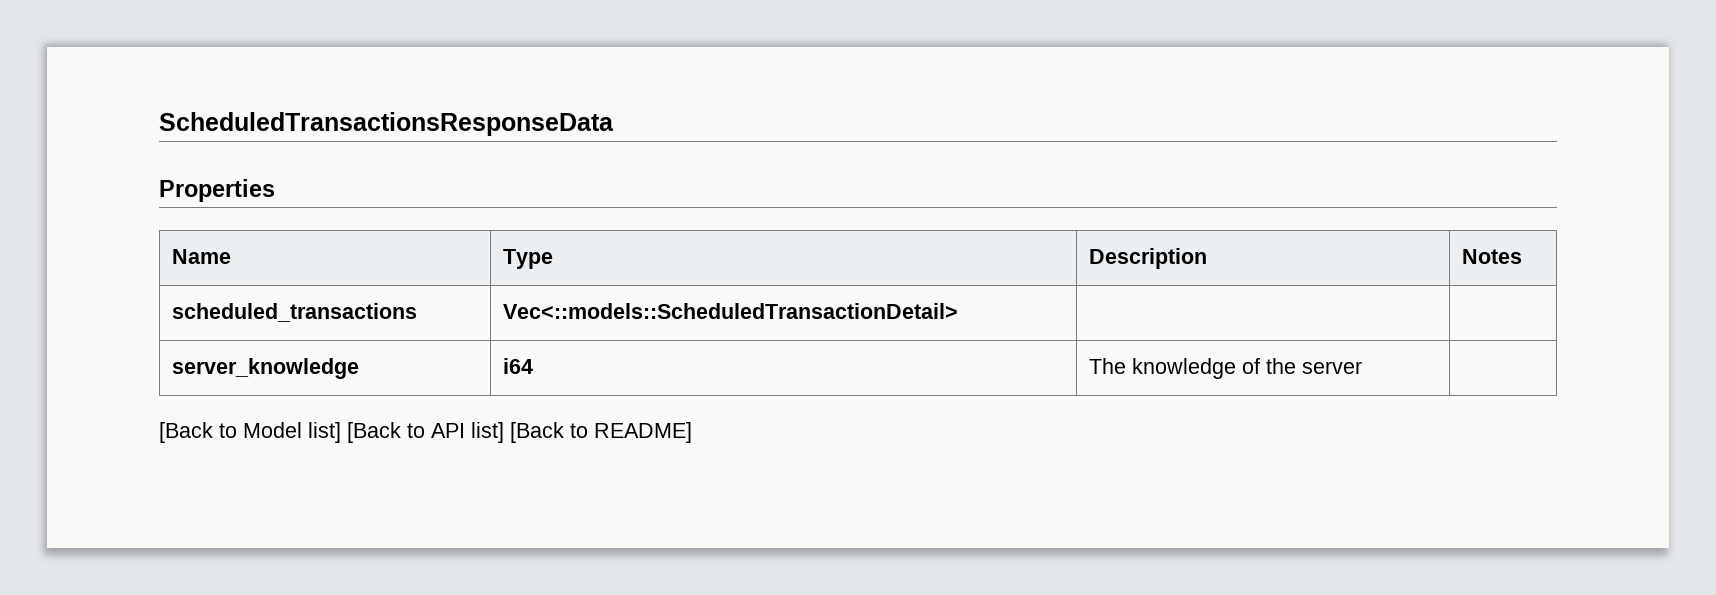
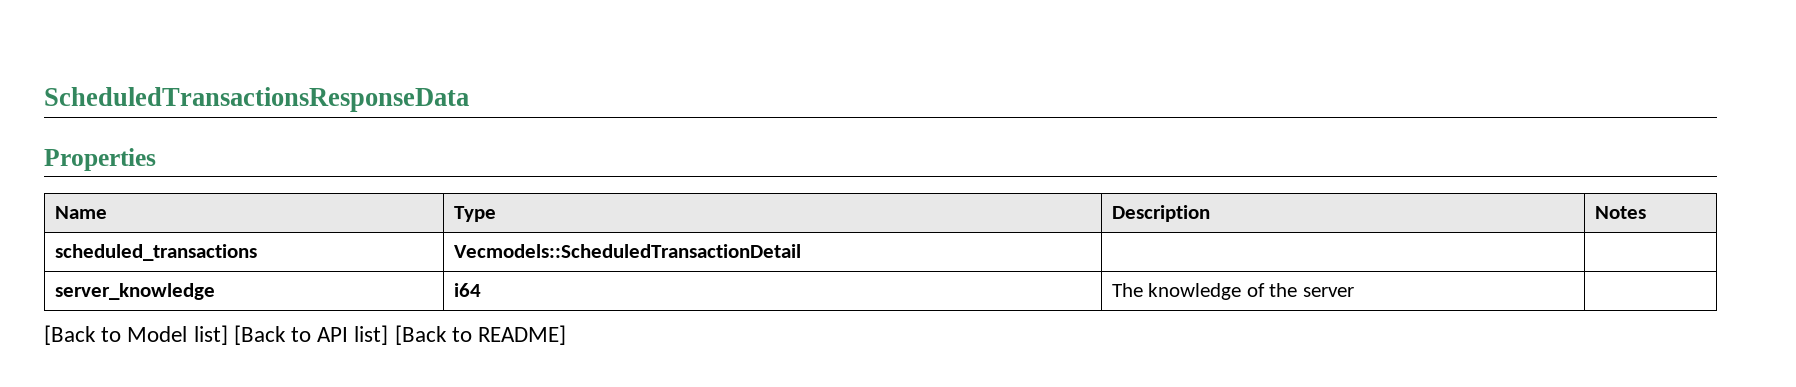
- scheduled_transactions | Vec<::models::ScheduledTransactionDetail> | |
+ scheduled_transactions | Vecmodels::ScheduledTransactionDetail | |

